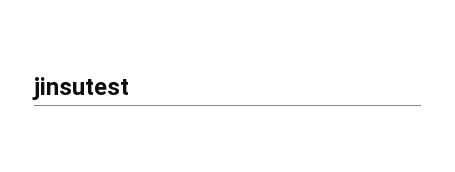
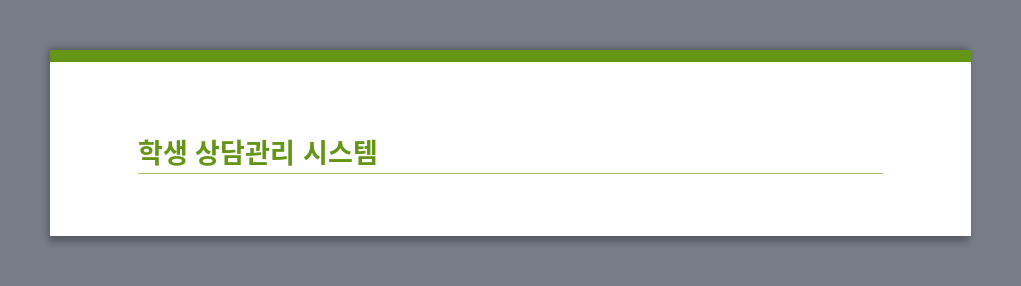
- jinsutest
+ 학생 상담관리 시스템

